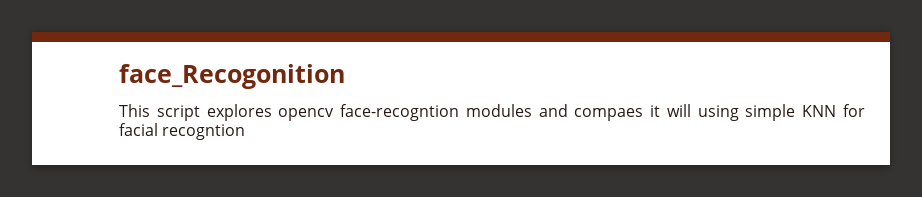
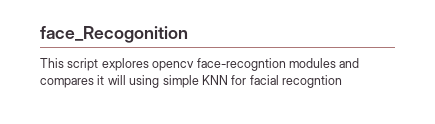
- This script explores opencv face-recogntion modules and compaes it will using simple KNN for facial recogntion
+ This script explores opencv face-recogntion modules and compares it will using simple KNN for facial recogntion

